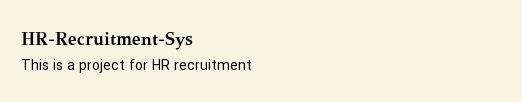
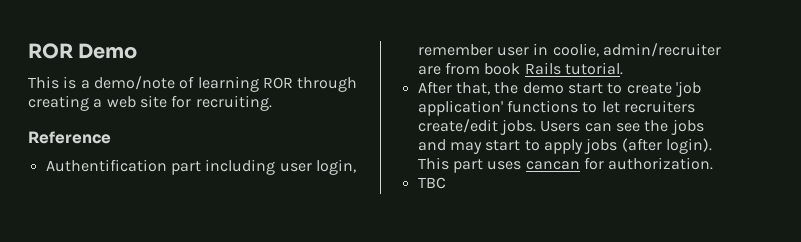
- HR-Recruitment-Sys
+ ROR Demo
- This is a project for HR recruitment
+ This is a demo/note of learning ROR through creating a web site for recruiting.
+ Reference
+ Authentification part including user login, remember user in coolie, admin/recruiter are from book Rails tutorial.
+ After that, the demo start to create 'job application' functions to let recruiters create/edit jobs. Users can see the jobs and may start to apply jobs (after login). This part uses cancan for authorization.
+ TBC

